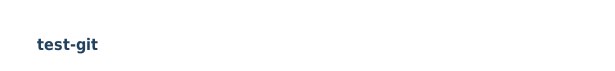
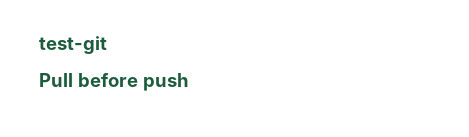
+ Pull before push

